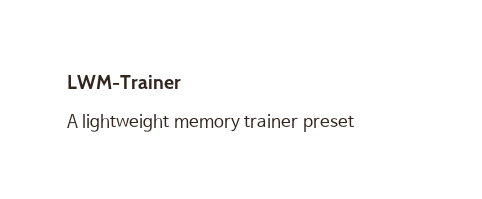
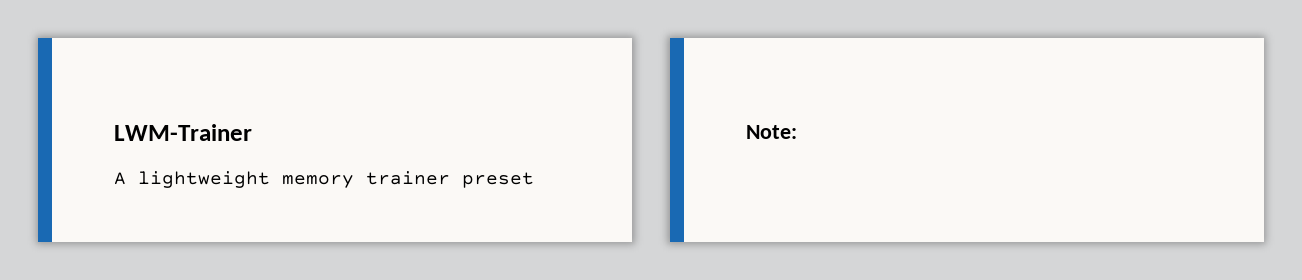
+ Note:

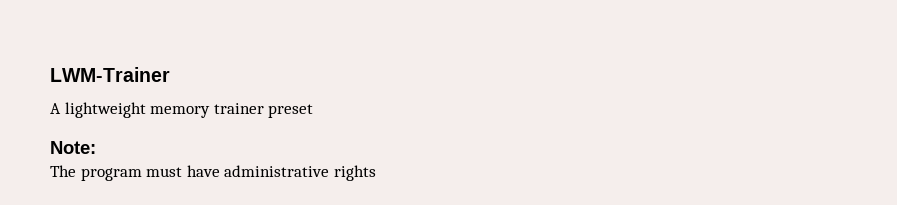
+ The program must have administrative rights

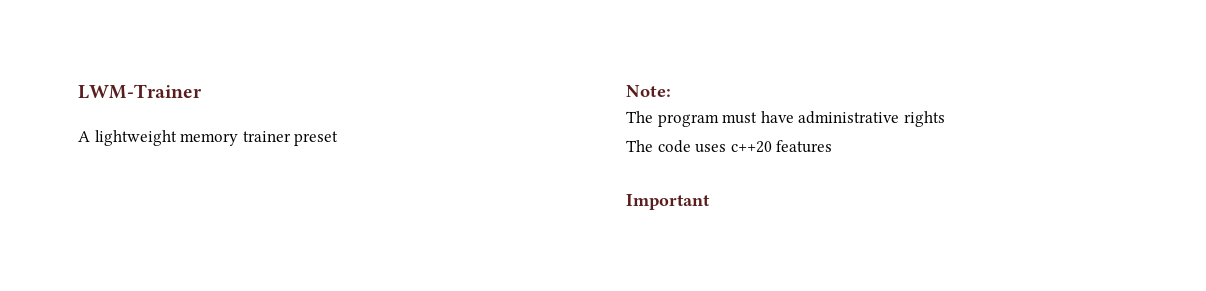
+ The code uses c++20 features
+ Important

